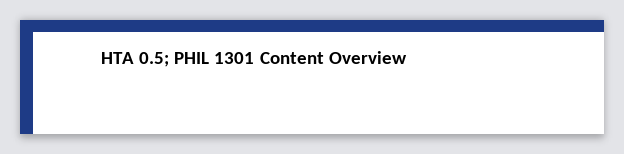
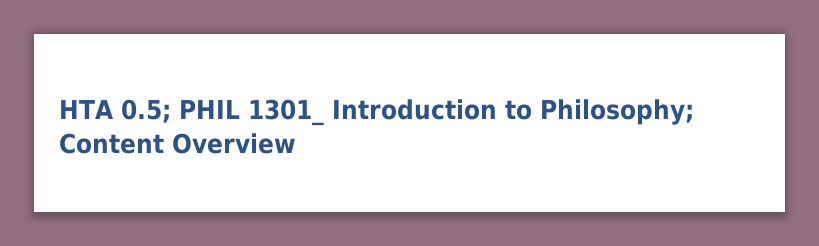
- HTA 0.5; PHIL 1301 Content Overview
+ HTA 0.5; PHIL 1301_ Introduction to Philosophy; Content Overview

